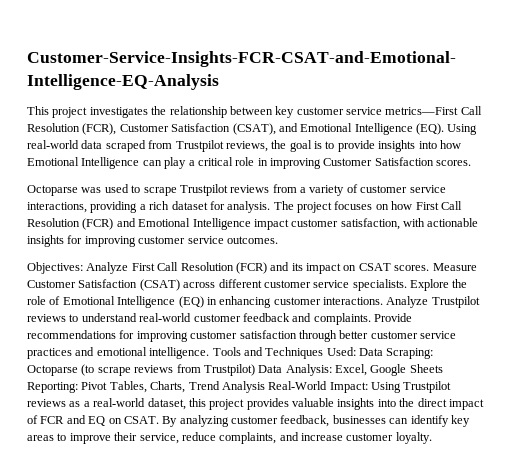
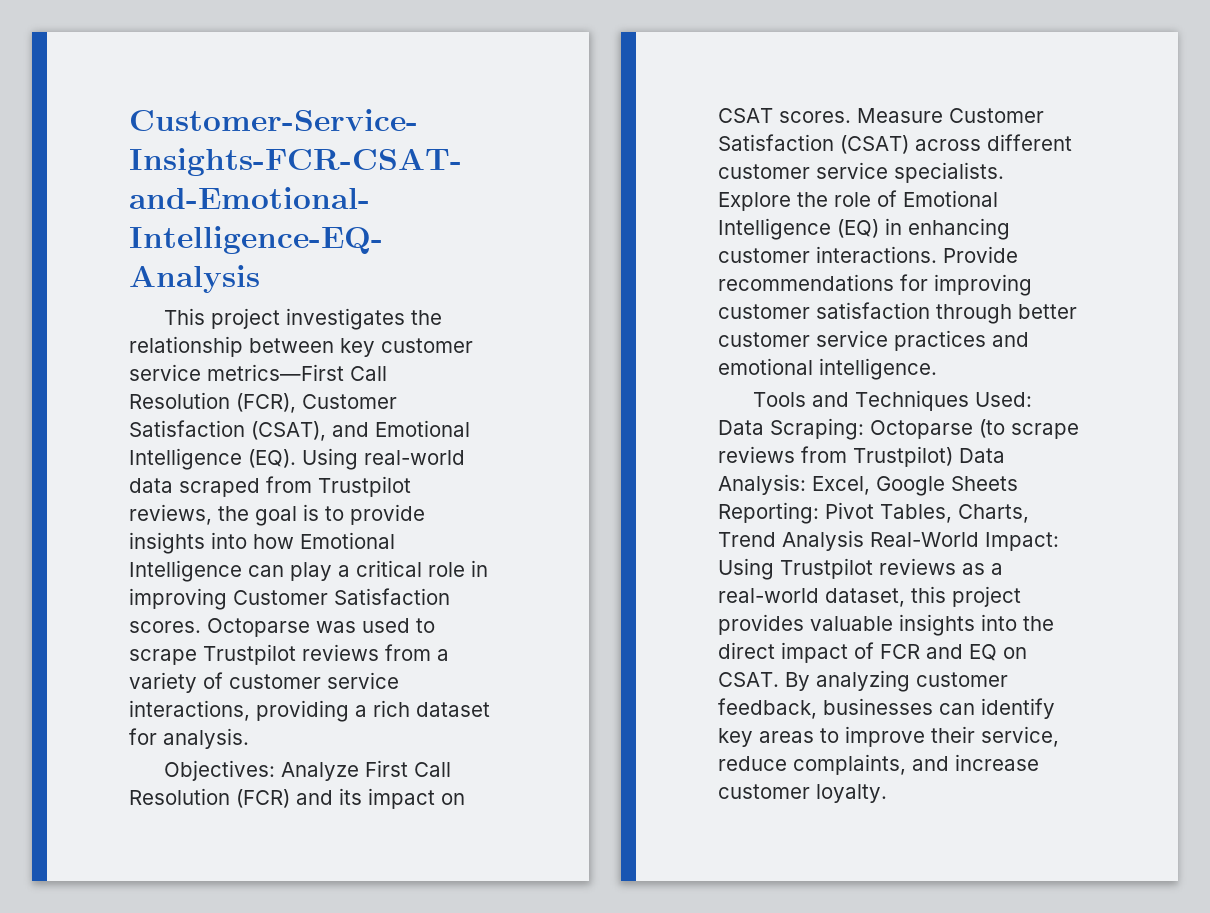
- This project investigates the relationship between key customer service metrics—First Call Resolution (FCR), Customer Satisfaction (CSAT), and Emotional Intelligence (EQ). Using real-world data scraped from Trustpilot reviews, the goal is to provide insights into how Emotional Intelligence can play a critical role in improving Customer Satisfaction scores.
- Octoparse was used to scrape Trustpilot reviews from a variety of customer service interactions, providing a rich dataset for analysis. The project focuses on how First Call Resolution (FCR) and Emotional Intelligence impact customer satisfaction, with actionable insights for improving customer service outcomes.
+ This project investigates the relationship between key customer service metrics—First Call Resolution (FCR), Customer Satisfaction (CSAT), and Emotional Intelligence (EQ). Using real-world data scraped from Trustpilot reviews, the goal is to provide insights into how Emotional Intelligence can play a critical role in improving Customer Satisfaction scores. Octoparse was used to scrape Trustpilot reviews from a variety of customer service interactions, providing a rich dataset for analysis.
- Analyze Trustpilot reviews to understand real-world customer feedback and complaints.
- Provide recommendations for improving customer satisfaction through better customer service practices and emotional intelligence. Tools and Techniques Used:
+ Provide recommendations for improving customer satisfaction through better customer service practices and emotional intelligence.
+ Tools and Techniques Used:

